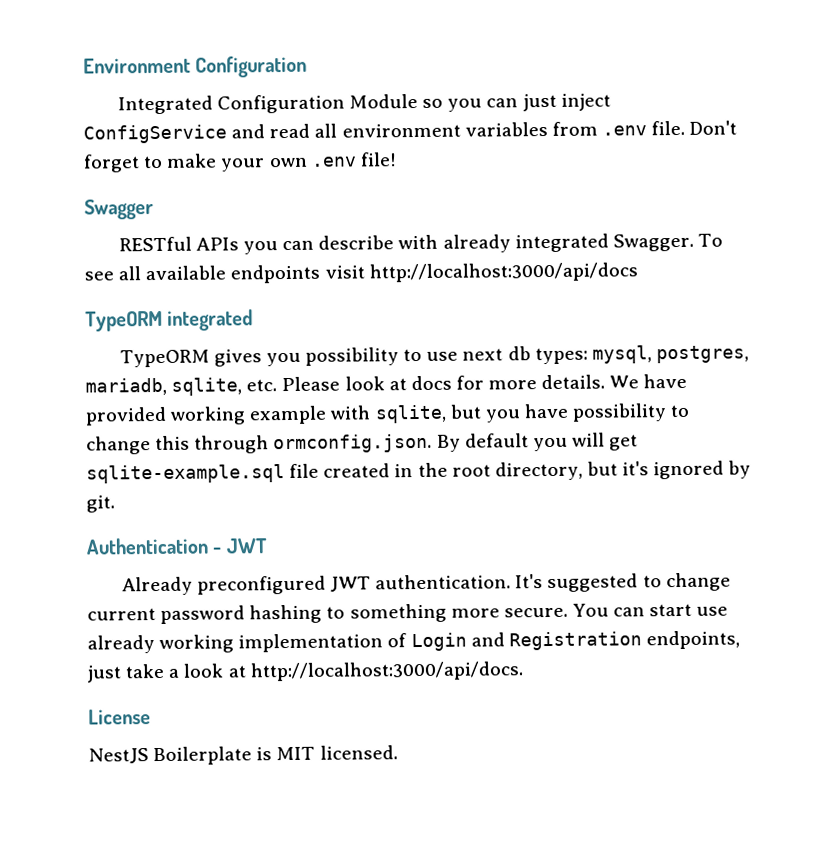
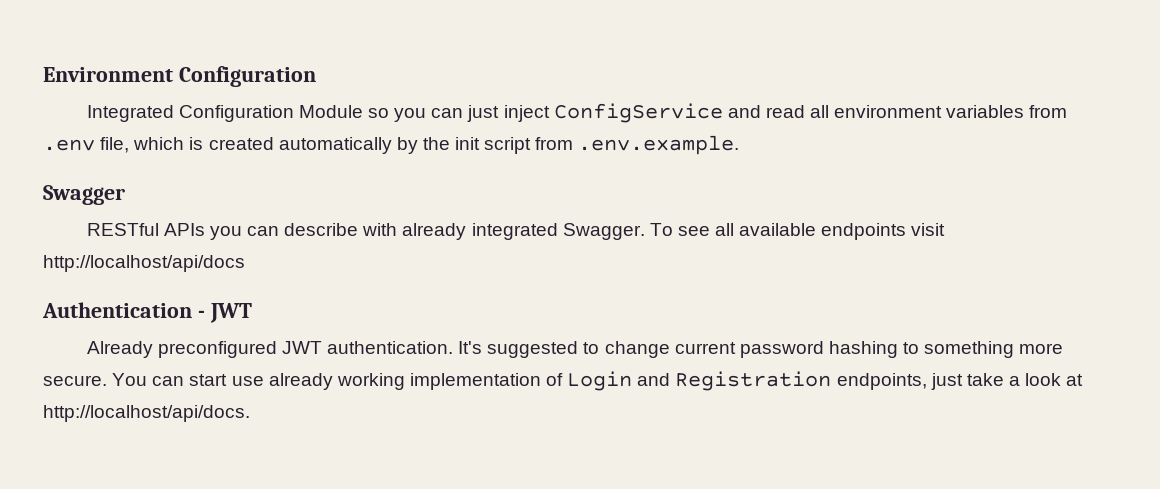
- Integrated Configuration Module so you can just inject ConfigService and read all environment variables from .env file. Don't forget to make your own .env file!
+ Integrated Configuration Module so you can just inject ConfigService and read all environment variables from .env file, which is created automatically by the init script from .env.example.
- To see all available endpoints visit http://localhost:3000/api/docs
- TypeORM integrated
- TypeORM gives you possibility to use next db types: mysql, postgres, mariadb, sqlite, etc. Please look at docs for more details. We have provided working example with sqlite, but you have possibility to change this through ormconfig.json. By default you will get sqlite-example.sql file created in the root directory, but it's ignored by git.
+ To see all available endpoints visit http://localhost/api/docs
- You can start use already working implementation of Login and Registration endpoints, just take a look at http://localhost:3000/api/docs.
- License
- NestJS Boilerplate is MIT licensed.
+ You can start use already working implementation of Login and Registration endpoints, just take a look at http://localhost/api/docs.

